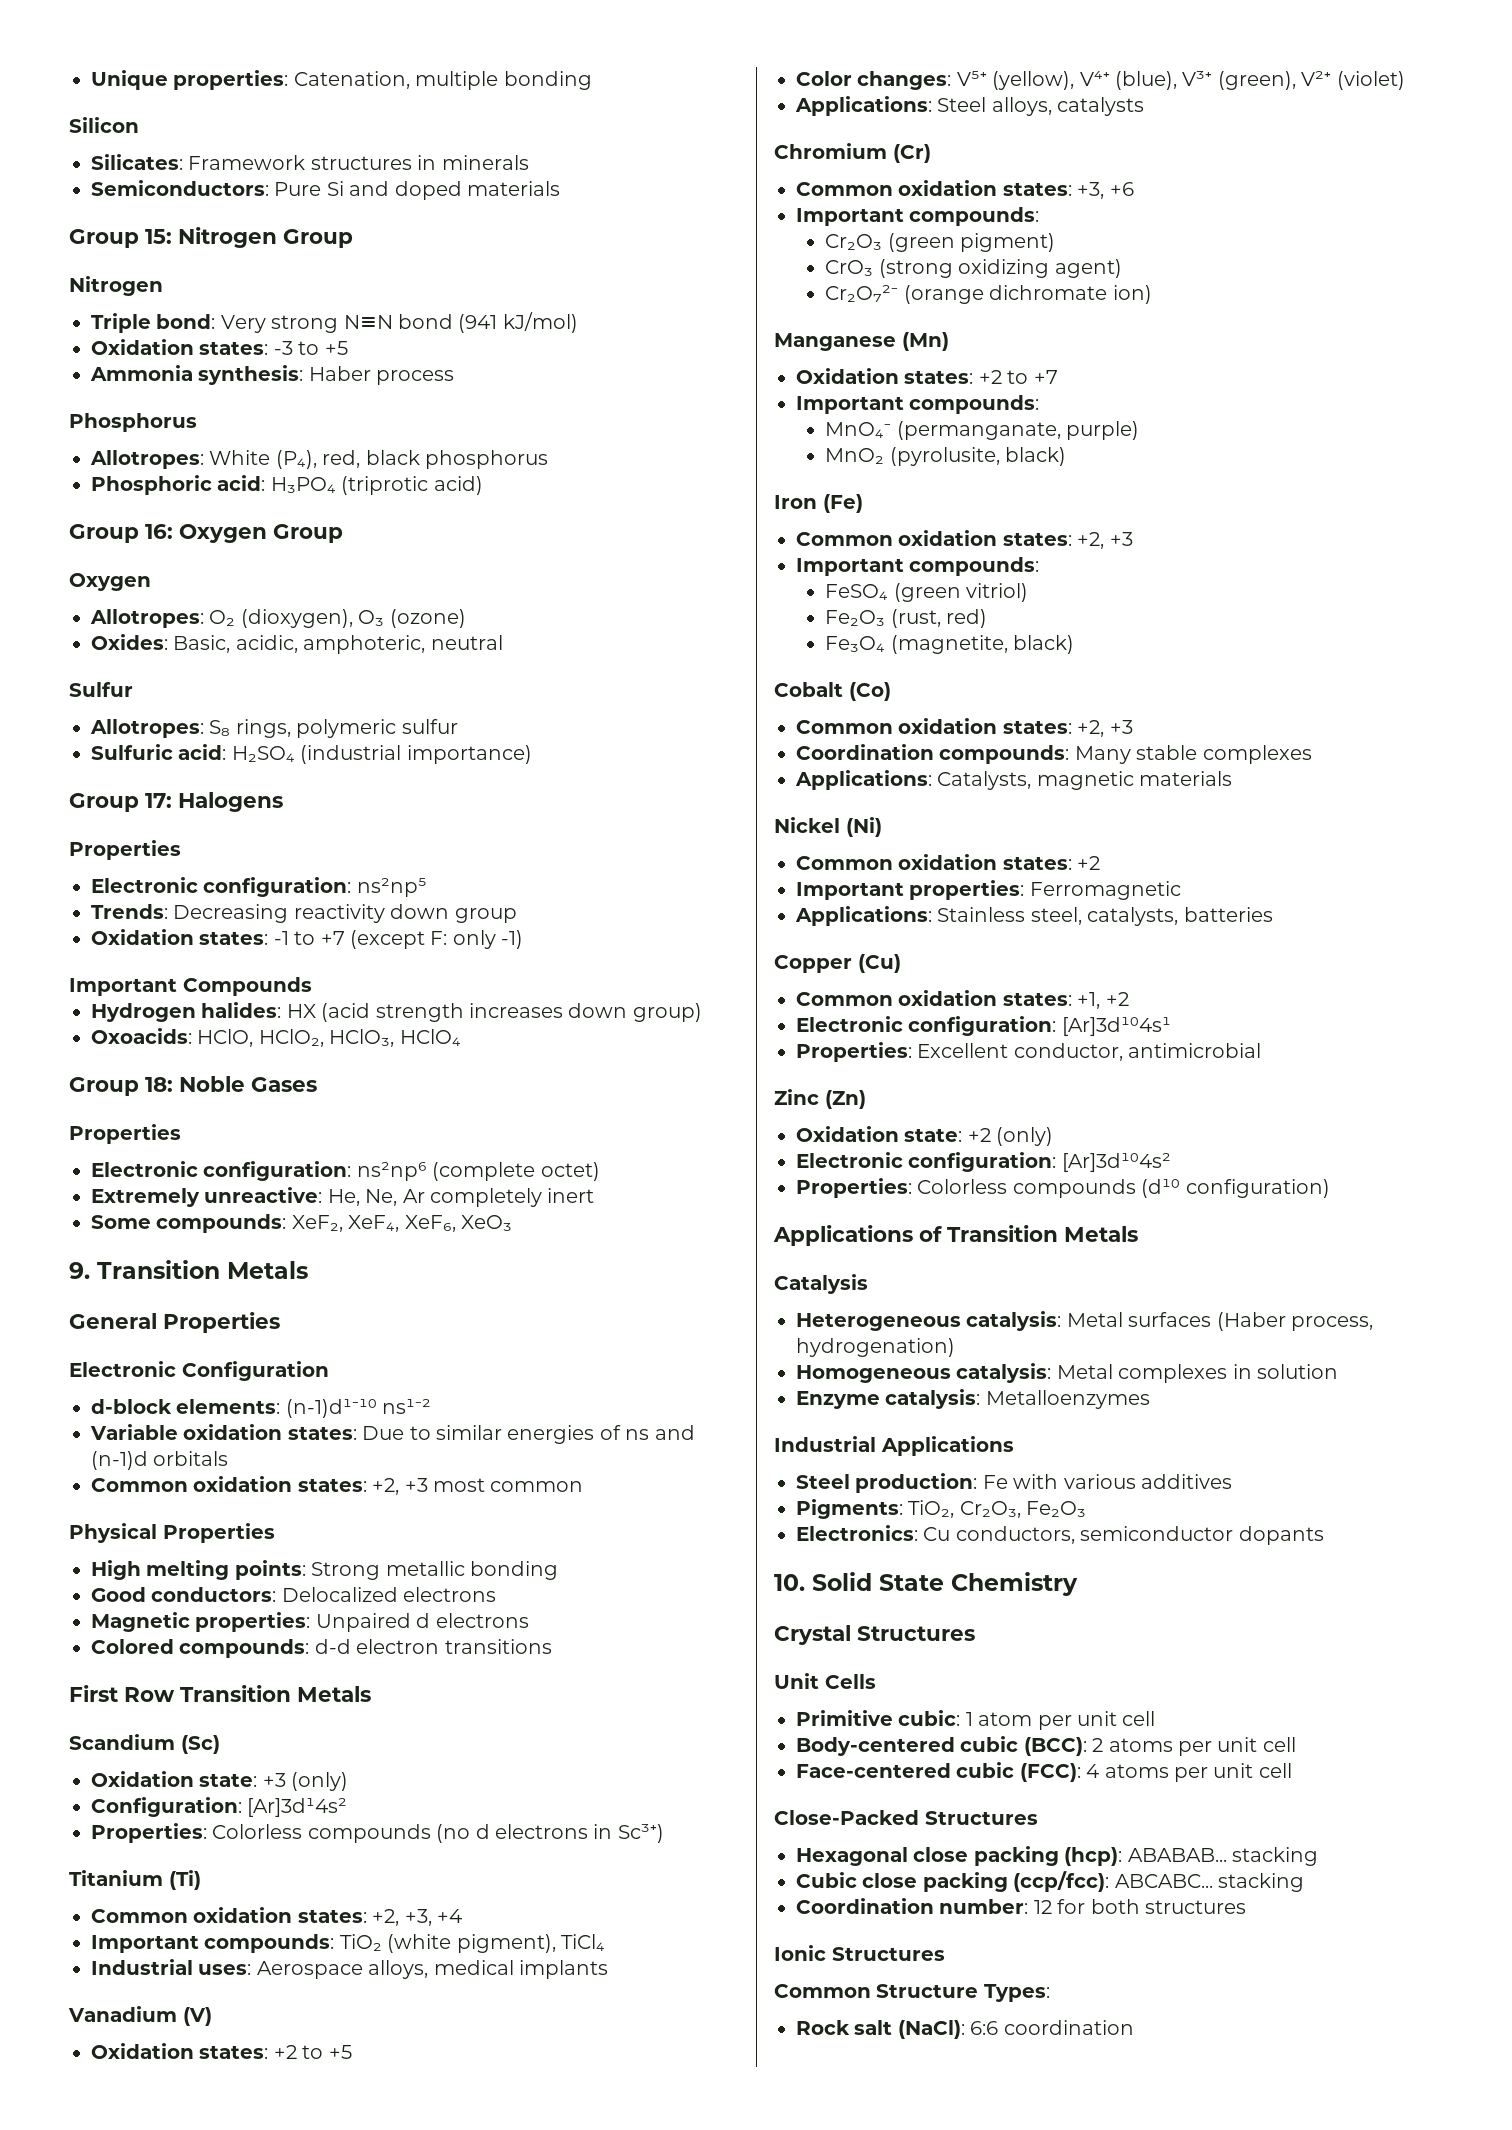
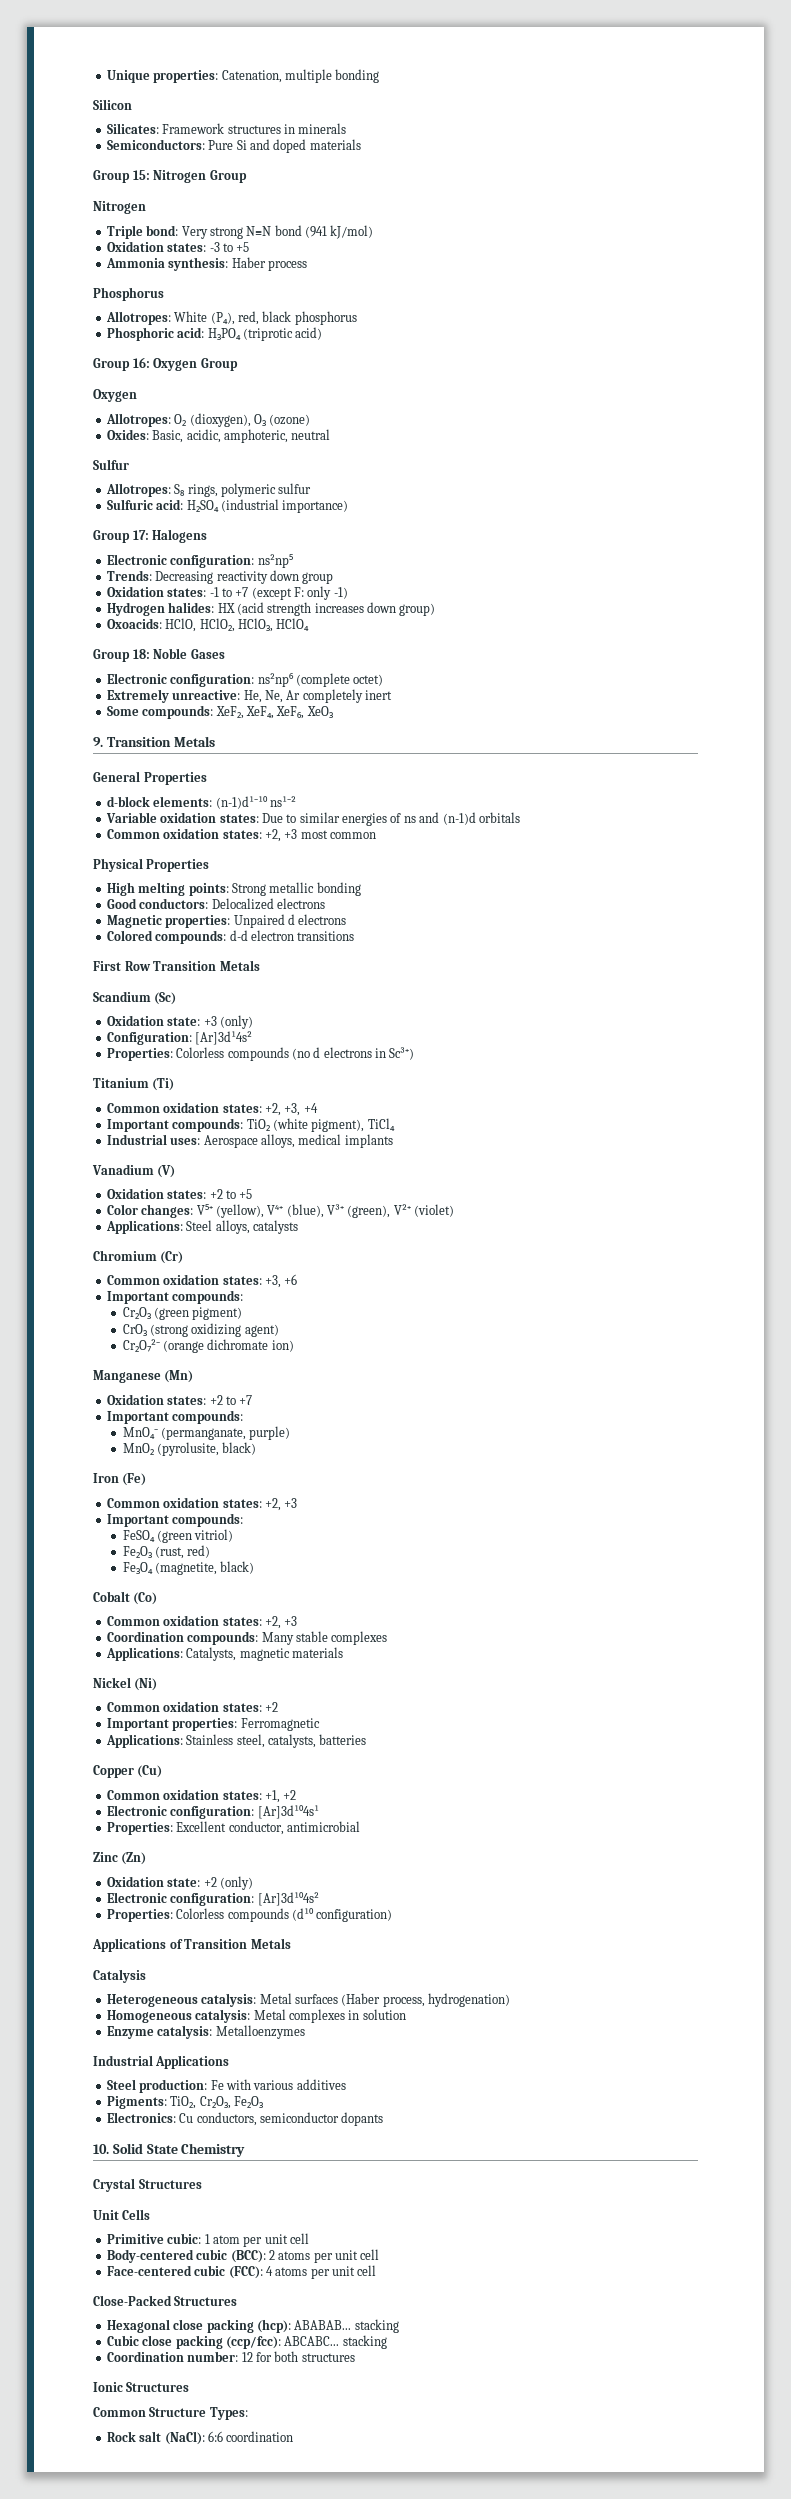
  Group 17: Halogens
- Properties
- Important Compounds
  Group 18: Noble Gases
- Properties
- Electronic Configuration

